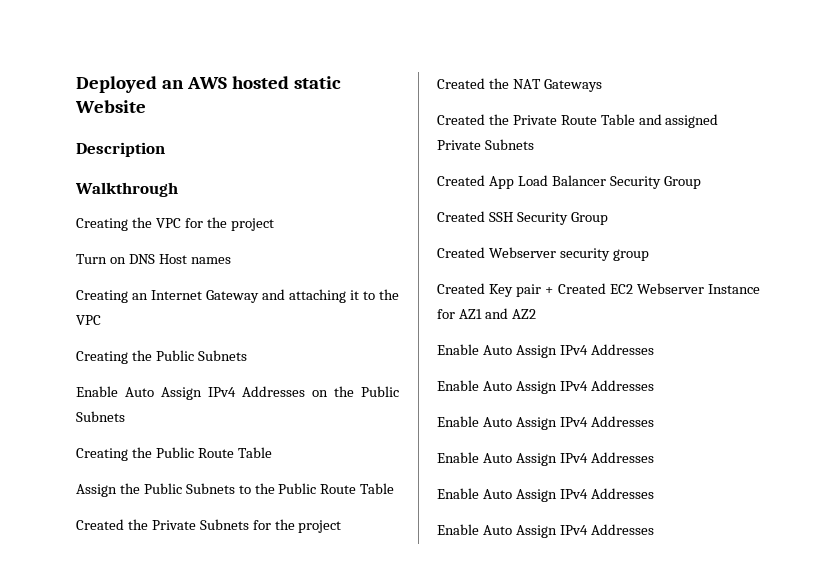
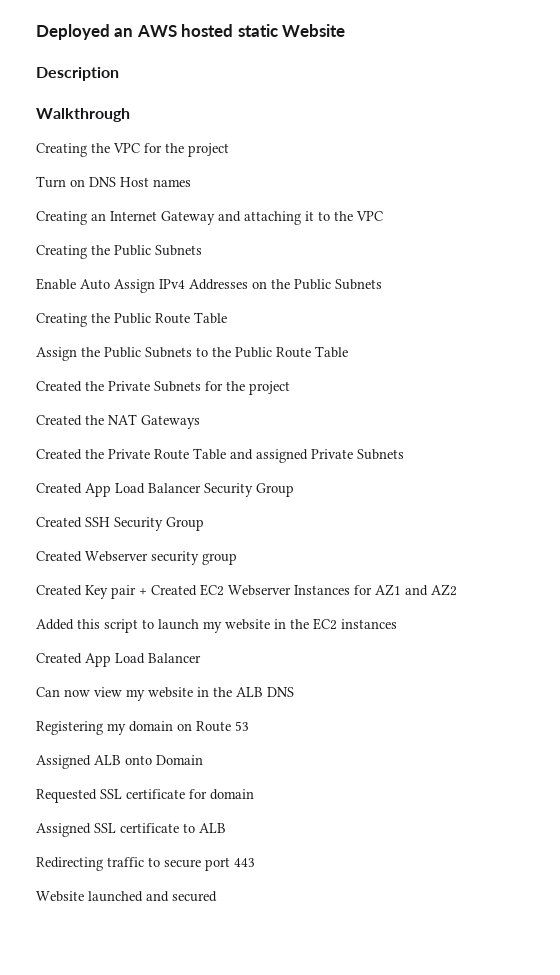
- Created Key pair + Created EC2 Webserver Instance for AZ1 and AZ2
- Enable Auto Assign IPv4 Addresses
- Enable Auto Assign IPv4 Addresses
- Enable Auto Assign IPv4 Addresses
- Enable Auto Assign IPv4 Addresses
- Enable Auto Assign IPv4 Addresses
- Enable Auto Assign IPv4 Addresses
+ Created Key pair + Created EC2 Webserver Instances for AZ1 and AZ2
+ Added this script to launch my website in the EC2 instances
+ Created App Load Balancer
+ Can now view my website in the ALB DNS
+ Registering my domain on Route 53
+ Assigned ALB onto Domain
+ Requested SSL certificate for domain
+ Assigned SSL certificate to ALB
+ Redirecting traffic to secure port 443
+ Website launched and secured

